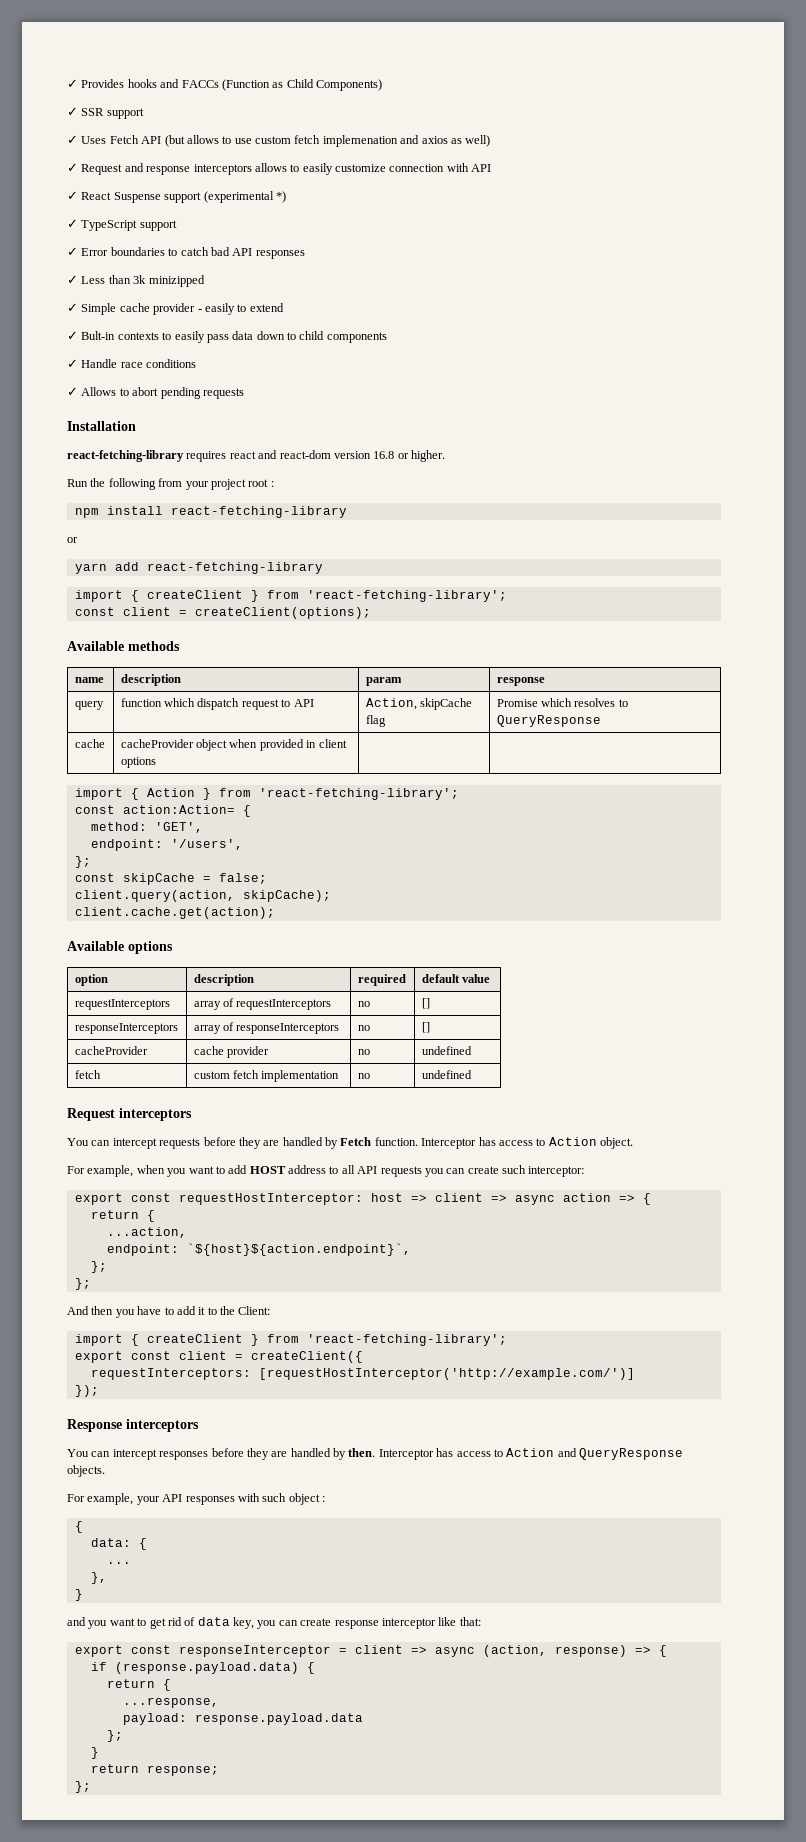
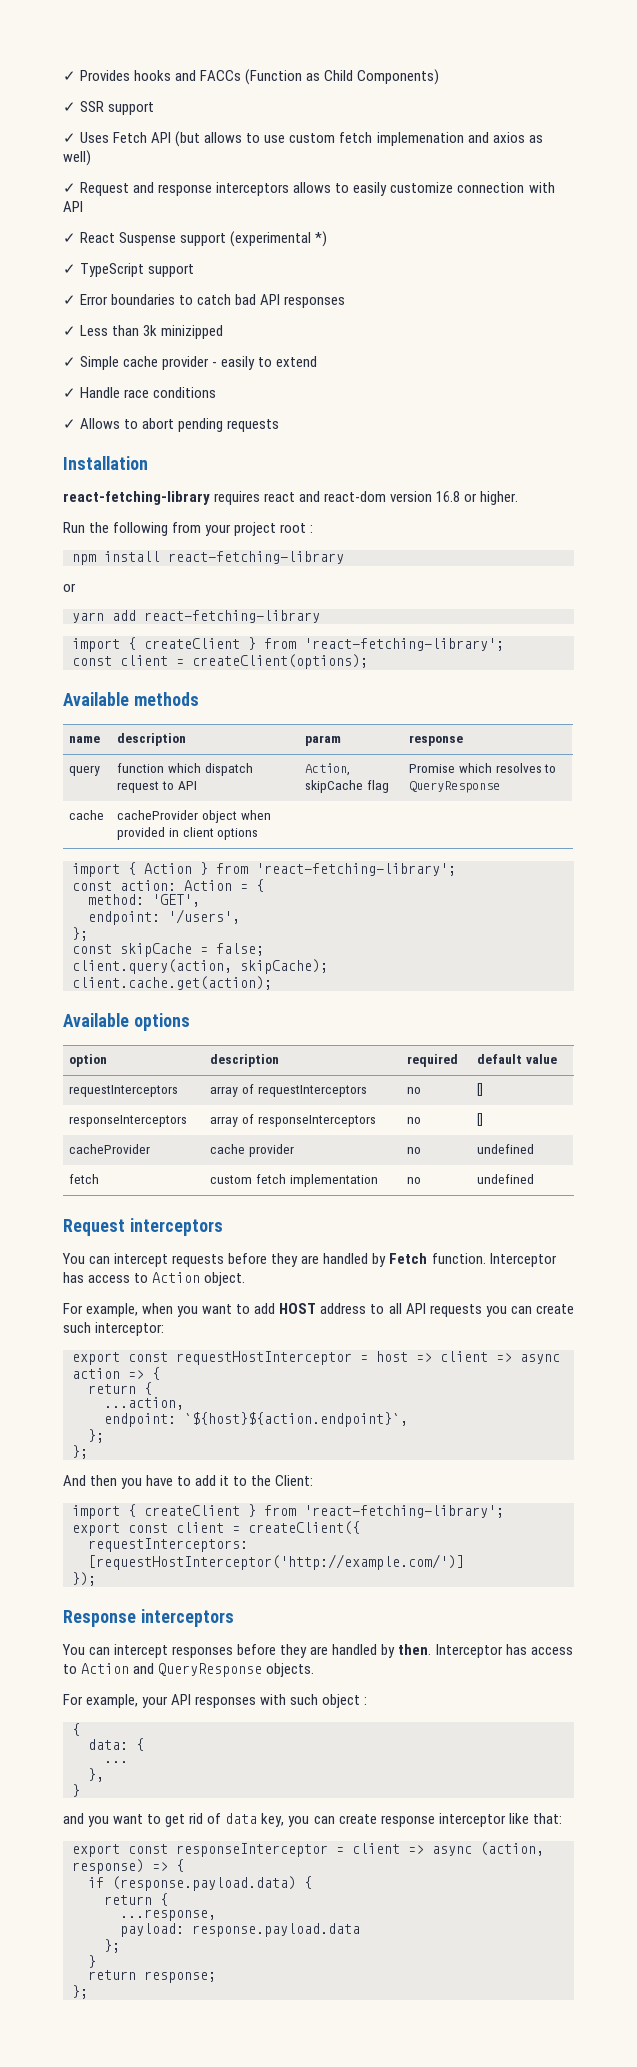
- ✓ Bult-in contexts to easily pass data down to child components
- const action:Action= {
+ const action: Action = {
- export const requestHostInterceptor: host => client => async action => {
+ export const requestHostInterceptor = host => client => async action => {

